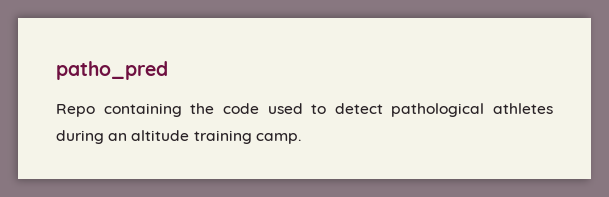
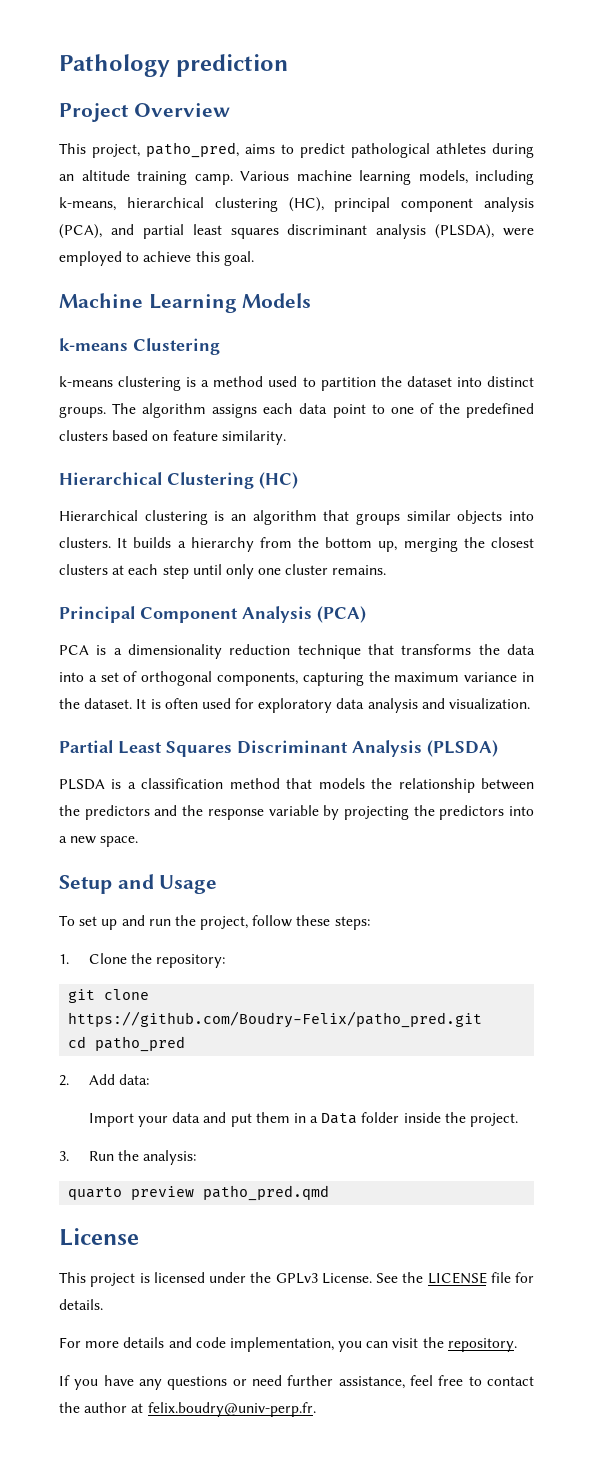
- patho_pred
- Repo containing the code used to detect pathological athletes during an altitude training camp.
+ Pathology prediction
+ Project Overview
+ This project, patho_pred, aims to predict pathological athletes during an altitude training camp.
+ Various machine learning models, including k-means, hierarchical clustering (HC), principal component analysis (PCA), and partial least squares discriminant analysis (PLSDA), were employed to achieve this goal.
+ Machine Learning Models
+ k-means Clustering
+ k-means clustering is a method used to partition the dataset into distinct groups. The algorithm assigns each data point to one of the predefined clusters based on feature similarity.
+ Hierarchical Clustering (HC)
+ Hierarchical clustering is an algorithm that groups similar objects into clusters. It builds a hierarchy from the bottom up, merging the closest clusters at each step until only one cluster remains.
+ Principal Component Analysis (PCA)
+ PCA is a dimensionality reduction technique that transforms the data into a set of orthogonal components, capturing the maximum variance in the dataset. It is often used for exploratory data analysis and visualization.
+ Partial Least Squares Discriminant Analysis (PLSDA)
+ PLSDA is a classification method that models the relationship between the predictors and the response variable by projecting the predictors into a new space.
+ Setup and Usage
+ To set up and run the project, follow these steps:
+ 1. Clone the repository:
+ git clone https://github.com/Boudry-Felix/patho_pred.git
+ cd patho_pred
+ 2. Add data:
+ Import your data and put them in a Data folder inside the project.
+ 3. Run the analysis:
+ quarto preview patho_pred.qmd
+ License
+ This project is licensed under the GPLv3 License. See the LICENSE file for details.
+ For more details and code implementation, you can visit the repository.
+ If you have any questions or need further assistance, feel free to contact the author at felix.boudry@univ-perp.fr.

